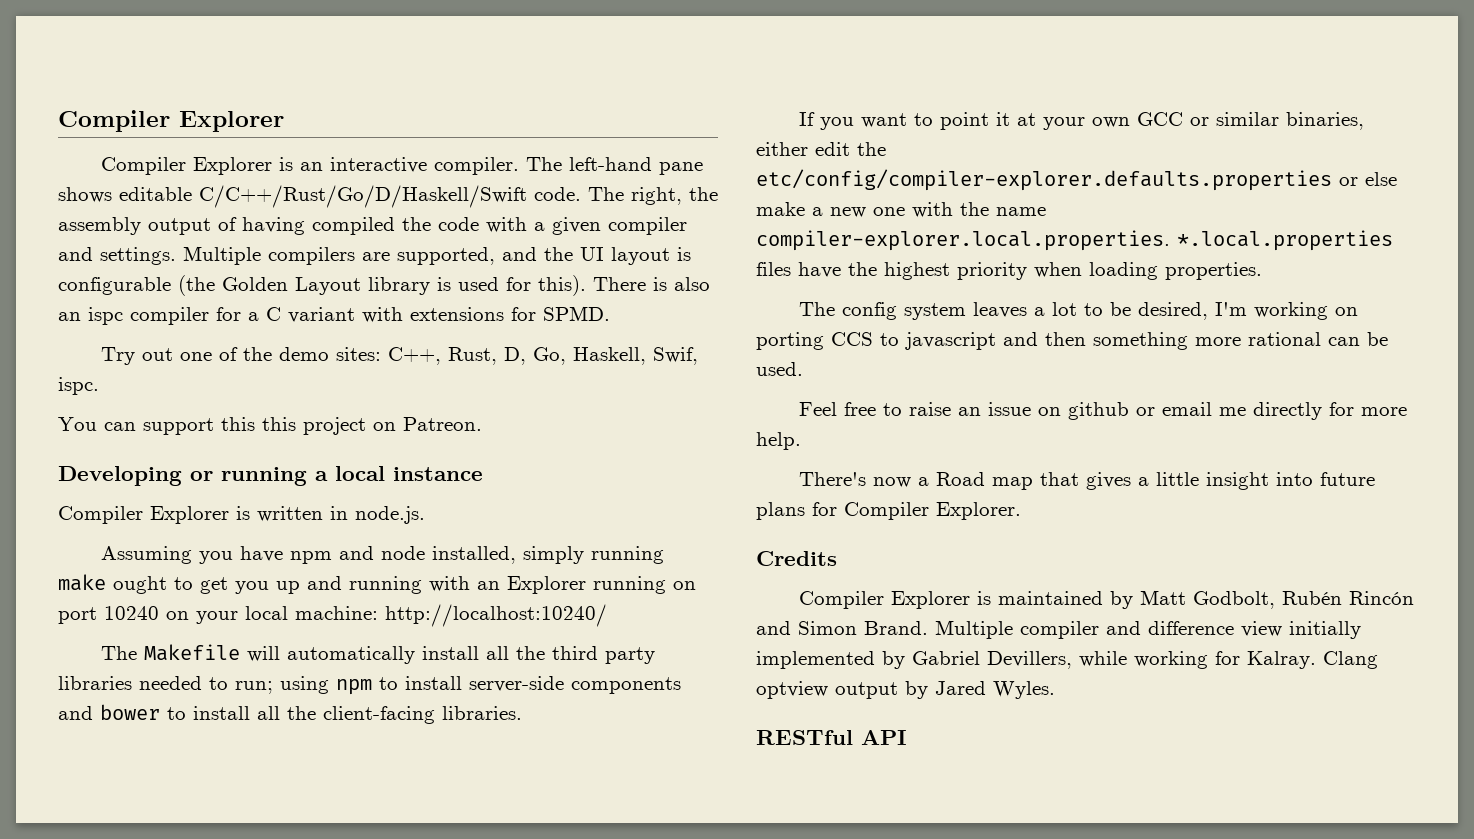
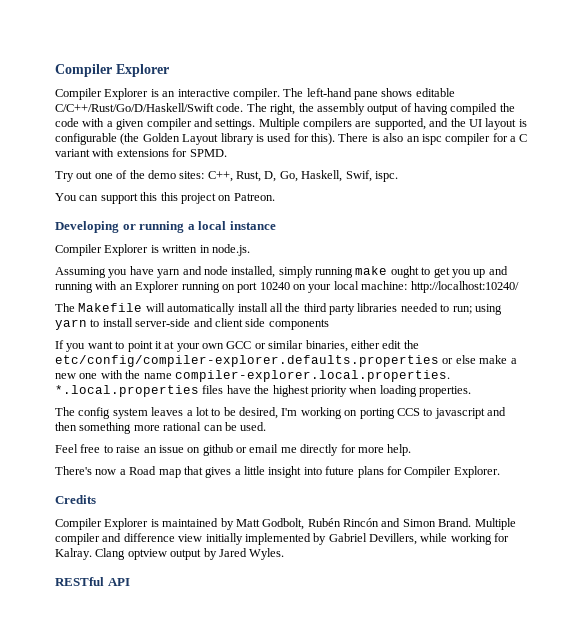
- Assuming you have npm and node installed, simply running make ought to get you up and running with an Explorer running on port 10240 on your local machine: http://localhost:10240/
+ Assuming you have yarn and node installed, simply running make ought to get you up and running with an Explorer running on port 10240 on your local machine: http://localhost:10240/
- The Makefile will automatically install all the third party libraries needed to run; using npm to install server-side components and bower to install all the client-facing libraries.
+ The Makefile will automatically install all the third party libraries needed to run; using yarn to install server-side and client side components

